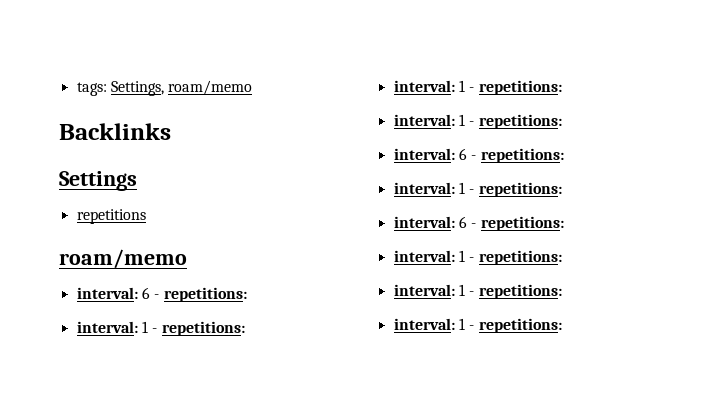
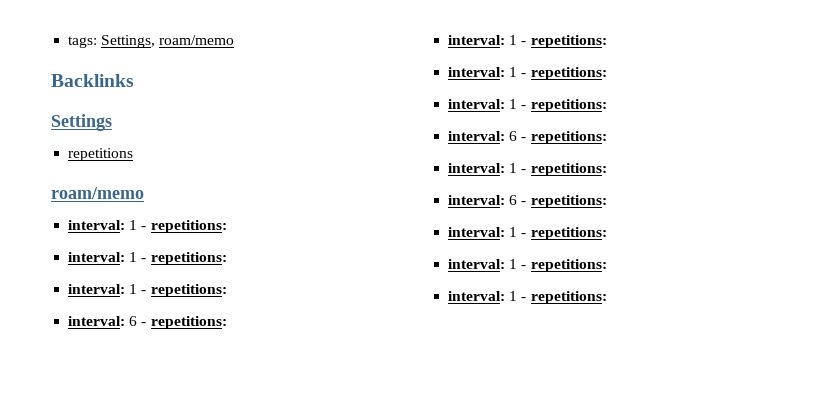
  repetitions
  roam/memo
+ interval: 1 - repetitions:
+ interval: 1 - repetitions:
+ interval: 1 - repetitions:

